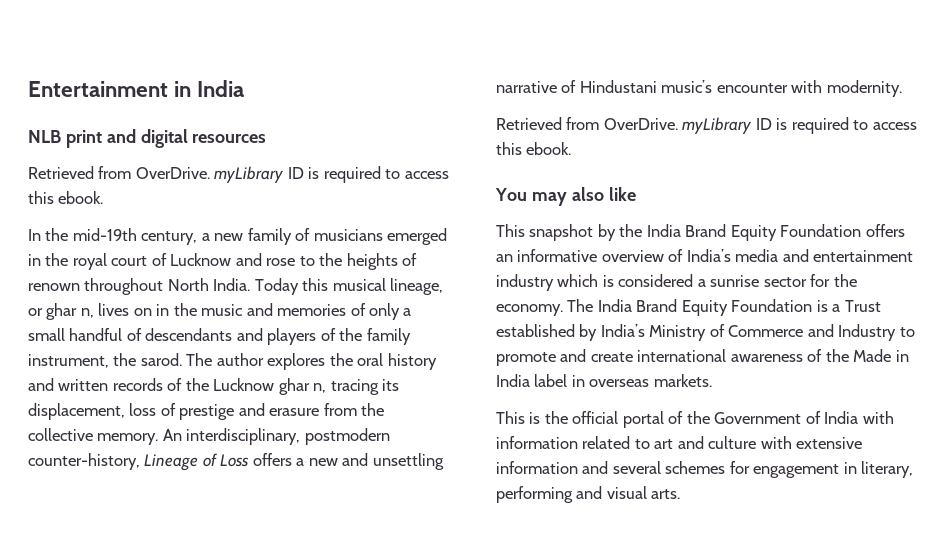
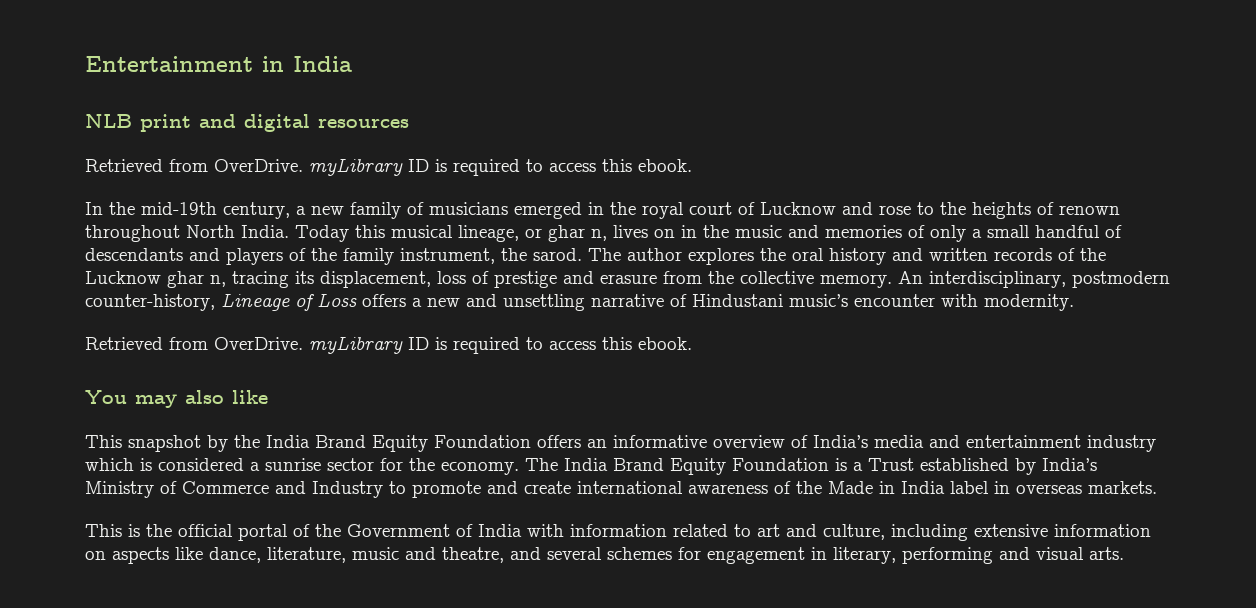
- This is the official portal of the Government of India with information related to art and culture with extensive information and several schemes for engagement in literary, performing and visual arts.
+ This is the official portal of the Government of India with information related to art and culture, including extensive information on aspects like dance, literature, music and theatre, and several schemes for engagement in literary, performing and visual arts.

